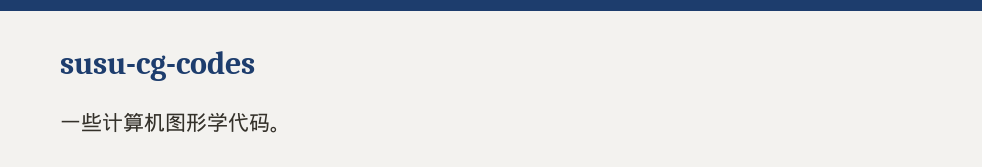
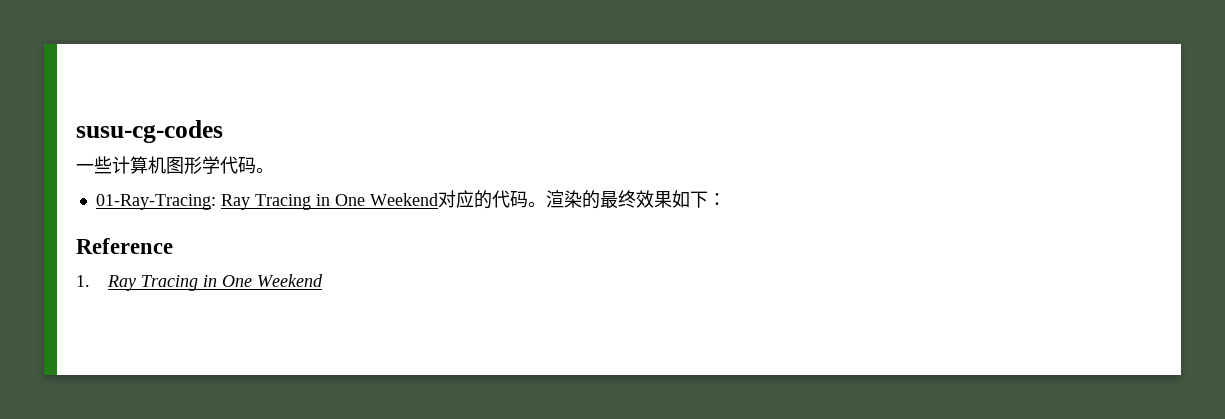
+ 01-Ray-Tracing: Ray Tracing in One Weekend对应的代码。渲染的最终效果如下：
+ Reference
+ 1. Ray Tracing in One Weekend

